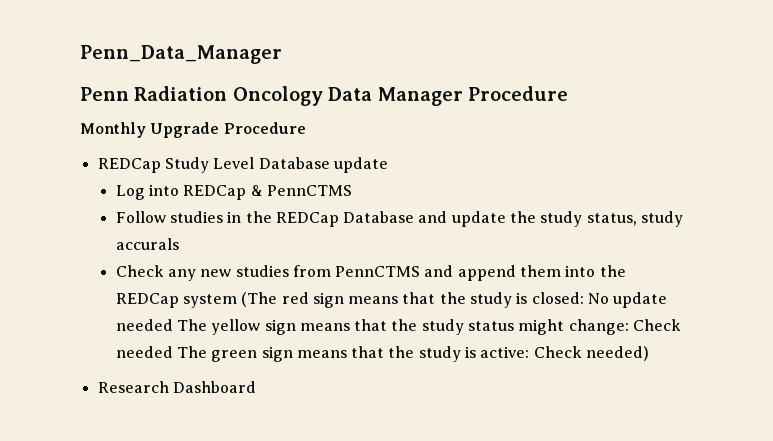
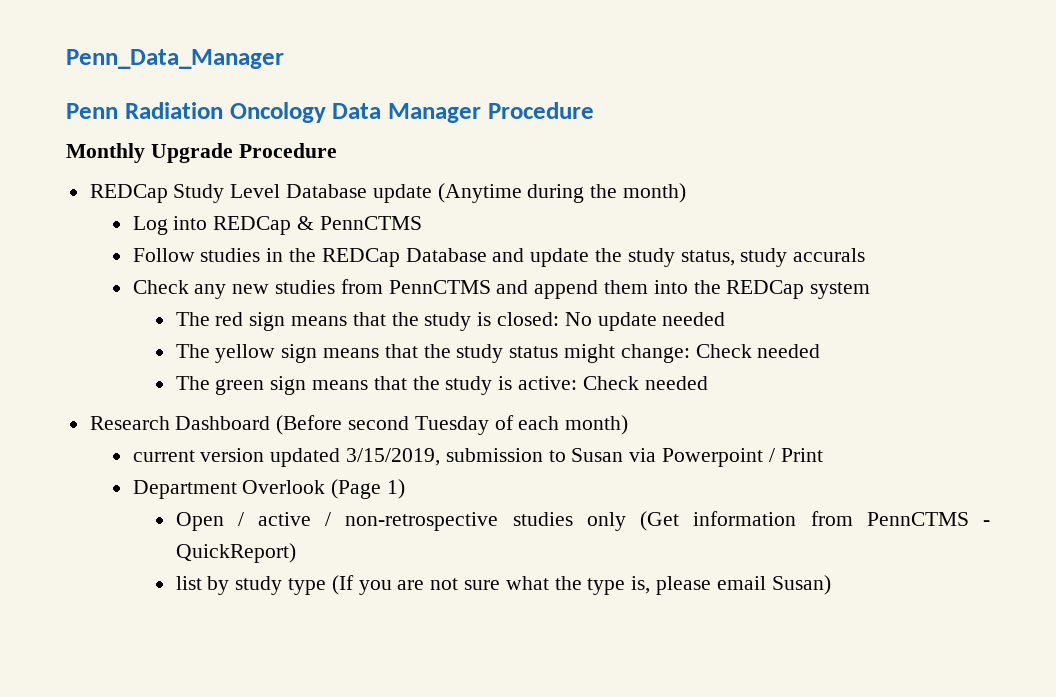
- REDCap Study Level Database update
+ REDCap Study Level Database update (Anytime during the month)
- Check any new studies from PennCTMS and append them into the REDCap system (The red sign means that the study is closed: No update needed The yellow sign means that the study status might change: Check needed The green sign means that the study is active: Check needed)
+ Check any new studies from PennCTMS and append them into the REDCap system
+ The red sign means that the study is closed: No update needed
+ The yellow sign means that the study status might change: Check needed
+ The green sign means that the study is active: Check needed
- Research Dashboard
+ Research Dashboard (Before second Tuesday of each month)
+ current version updated 3/15/2019, submission to Susan via Powerpoint / Print
+ Department Overlook (Page 1)
+ Open / active / non-retrospective studies only (Get information from PennCTMS - QuickReport)
+ list by study type (If you are not sure what the type is, please email Susan)

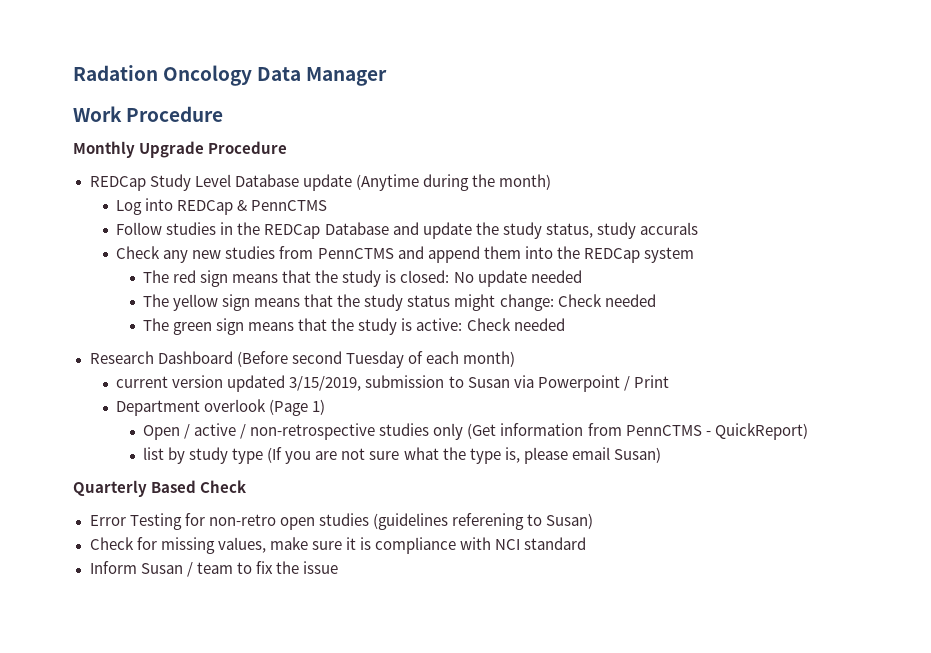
- Penn_Data_Manager
- Penn Radiation Oncology Data Manager Procedure
+ Radation Oncology Data Manager
+ Work Procedure
- Department Overlook (Page 1)
+ Department overlook (Page 1)
+ Quarterly Based Check
+ Error Testing for non-retro open studies (guidelines referening to Susan)
+ Check for missing values, make sure it is compliance with NCI standard
+ Inform Susan / team to fix the issue

